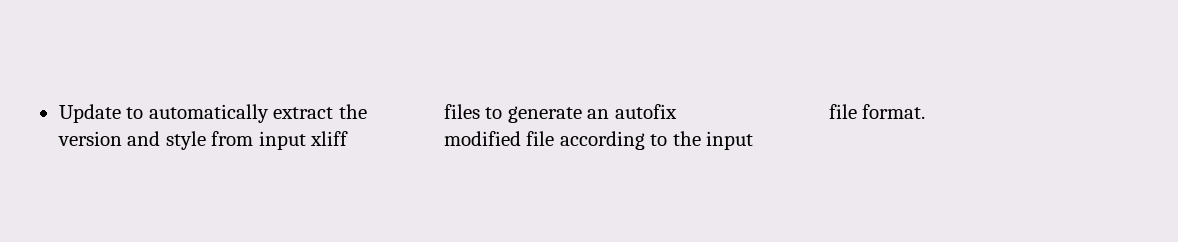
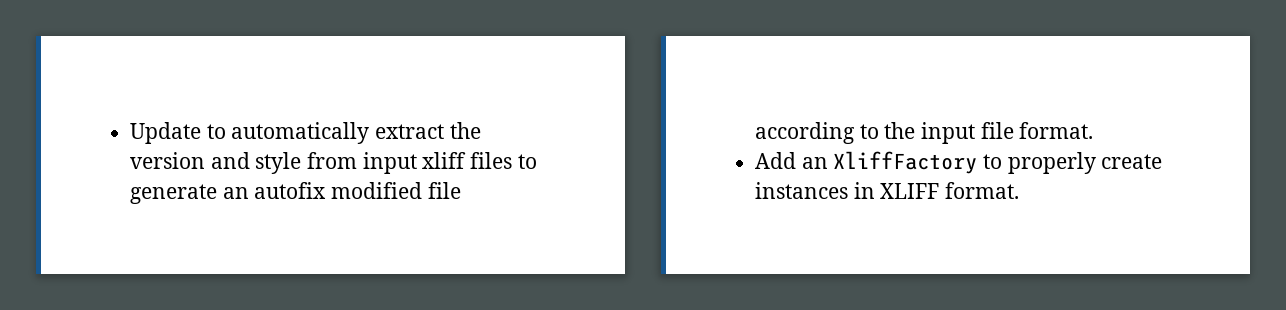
+ Add an XliffFactory to properly create instances in XLIFF format.

